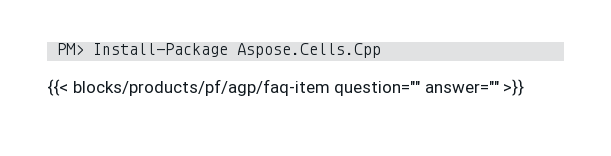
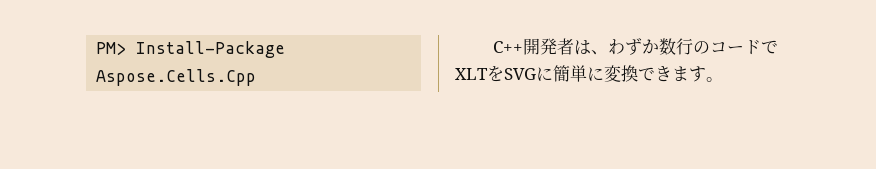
- {{< blocks/products/pf/agp/faq-item question="" answer="" >}}
+ C++開発者は、わずか数行のコードでXLTをSVGに簡単に変換できます。

